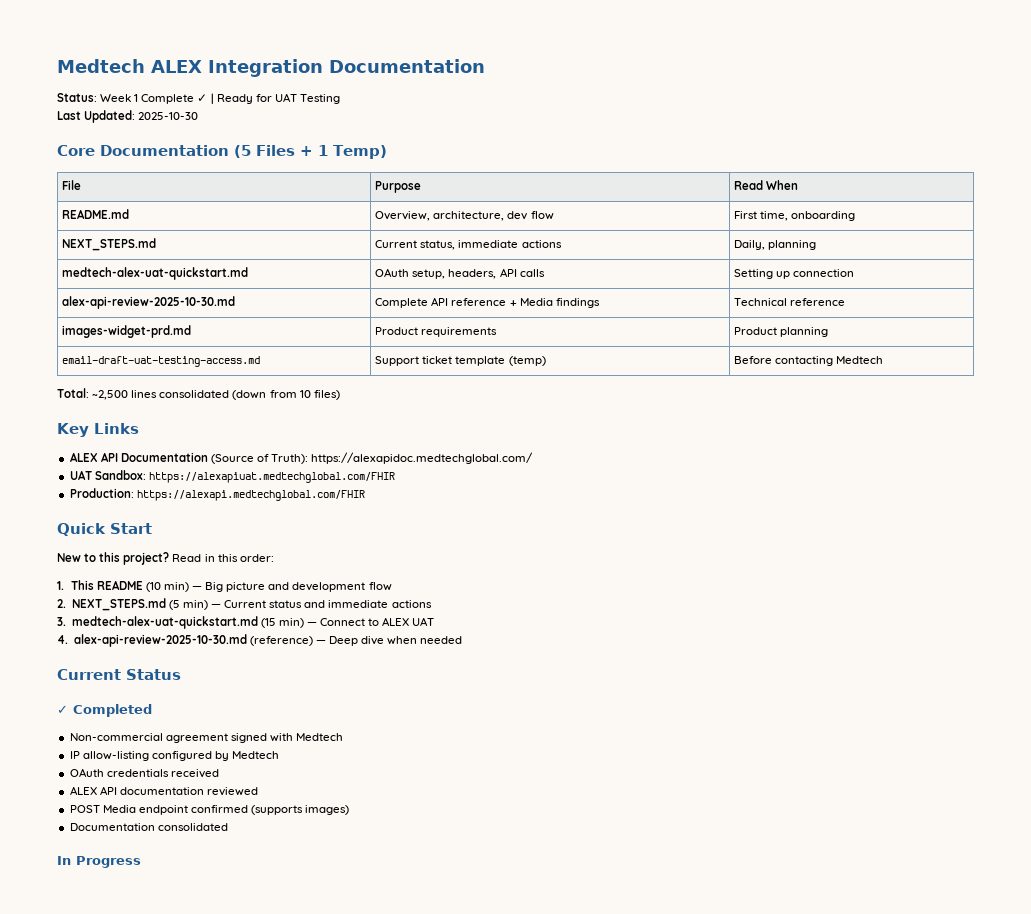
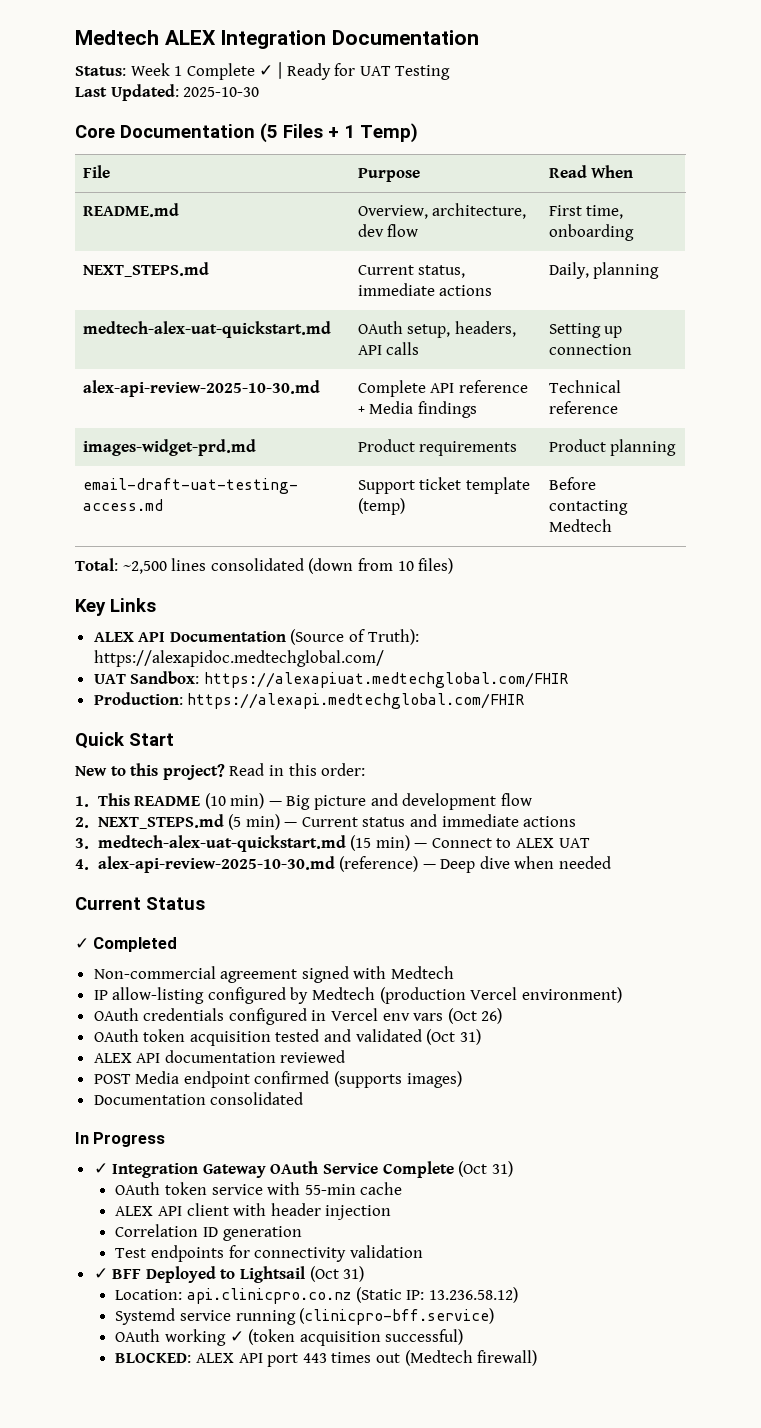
- IP allow-listing configured by Medtech
+ IP allow-listing configured by Medtech (production Vercel environment)
- OAuth credentials received
+ OAuth credentials configured in Vercel env vars (Oct 26)
+ OAuth token acquisition tested and validated (Oct 31)
+ ✓ Integration Gateway OAuth Service Complete (Oct 31)
+ OAuth token service with 55-min cache
+ ALEX API client with header injection
+ Correlation ID generation
+ Test endpoints for connectivity validation
+ ✓ BFF Deployed to Lightsail (Oct 31)
+ Location: api.clinicpro.co.nz (Static IP: 13.236.58.12)
+ Systemd service running (clinicpro-bff.service)
+ OAuth working ✓ (token acquisition successful)
+ BLOCKED: ALEX API port 443 times out (Medtech firewall)

